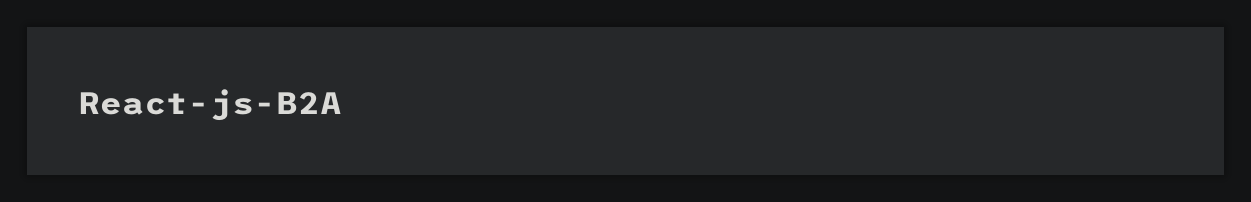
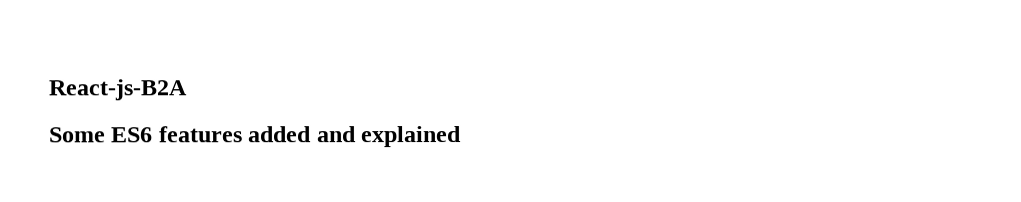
+ Some ES6 features added and explained

